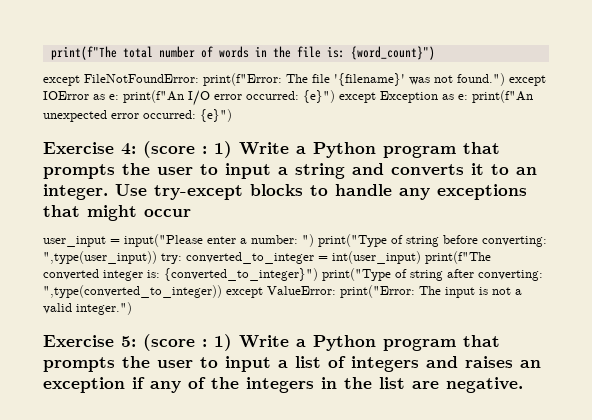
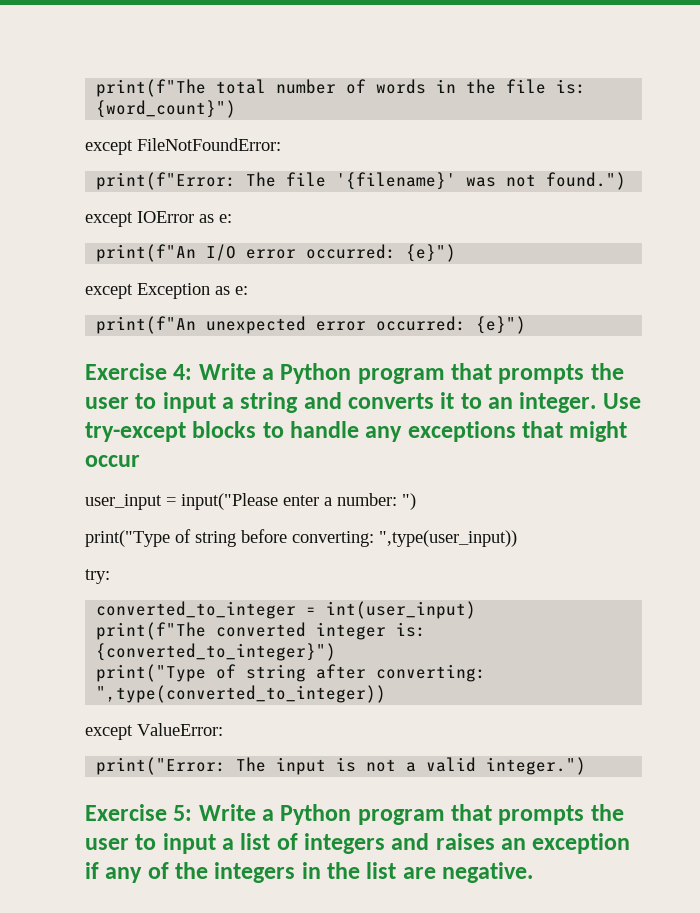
- except FileNotFoundError: print(f"Error: The file '{filename}' was not found.") except IOError as e: print(f"An I/O error occurred: {e}") except Exception as e: print(f"An unexpected error occurred: {e}")
+ except FileNotFoundError:
+ print(f"Error: The file '{filename}' was not found.")
+ except IOError as e:
+ print(f"An I/O error occurred: {e}")
+ except Exception as e:
+ print(f"An unexpected error occurred: {e}")
- Exercise 4: (score : 1) Write a Python program that prompts the user to input a string and converts it to an integer.
+ Exercise 4: Write a Python program that prompts the user to input a string and converts it to an integer.
- user_input = input("Please enter a number: ") print("Type of string before converting: ",type(user_input)) try: converted_to_integer = int(user_input) print(f"The converted integer is: {converted_to_integer}") print("Type of string after converting: ",type(converted_to_integer)) except ValueError: print("Error: The input is not a valid integer.")
+ user_input = input("Please enter a number: ")
+ print("Type of string before converting: ",type(user_input))
+ try:
+ converted_to_integer = int(user_input)
+ print(f"The converted integer is: {converted_to_integer}")
+ print("Type of string after converting: ",type(converted_to_integer))
+ except ValueError:
+ print("Error: The input is not a valid integer.")
- Exercise 5: (score : 1) Write a Python program that prompts the user to input a list of integers and raises an exception if any of the integers in the list are negative.
+ Exercise 5: Write a Python program that prompts the user to input a list of integers and raises an exception if any of the integers in the list are negative.

